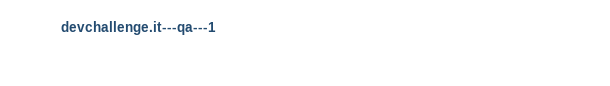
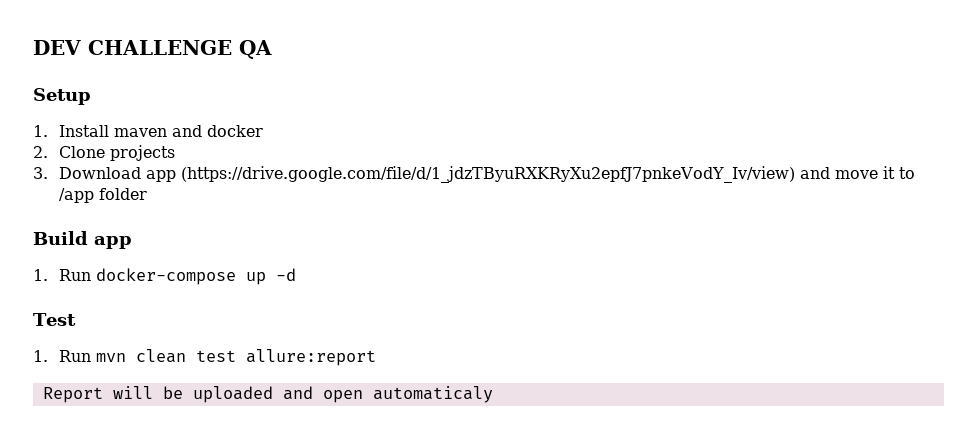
- devchallenge.it---qa---1
+ DEV CHALLENGE QA
+ Setup
+ 1. Install maven and docker
+ 2. Clone projects
+ 3. Download app (https://drive.google.com/file/d/1_jdzTByuRXKRyXu2epfJ7pnkeVodY_Iv/view) and move it to /app folder
+ Build app
+ 1. Run docker-compose up -d
+ Test
+ 1. Run mvn clean test allure:report
+ Report will be uploaded and open automaticaly

